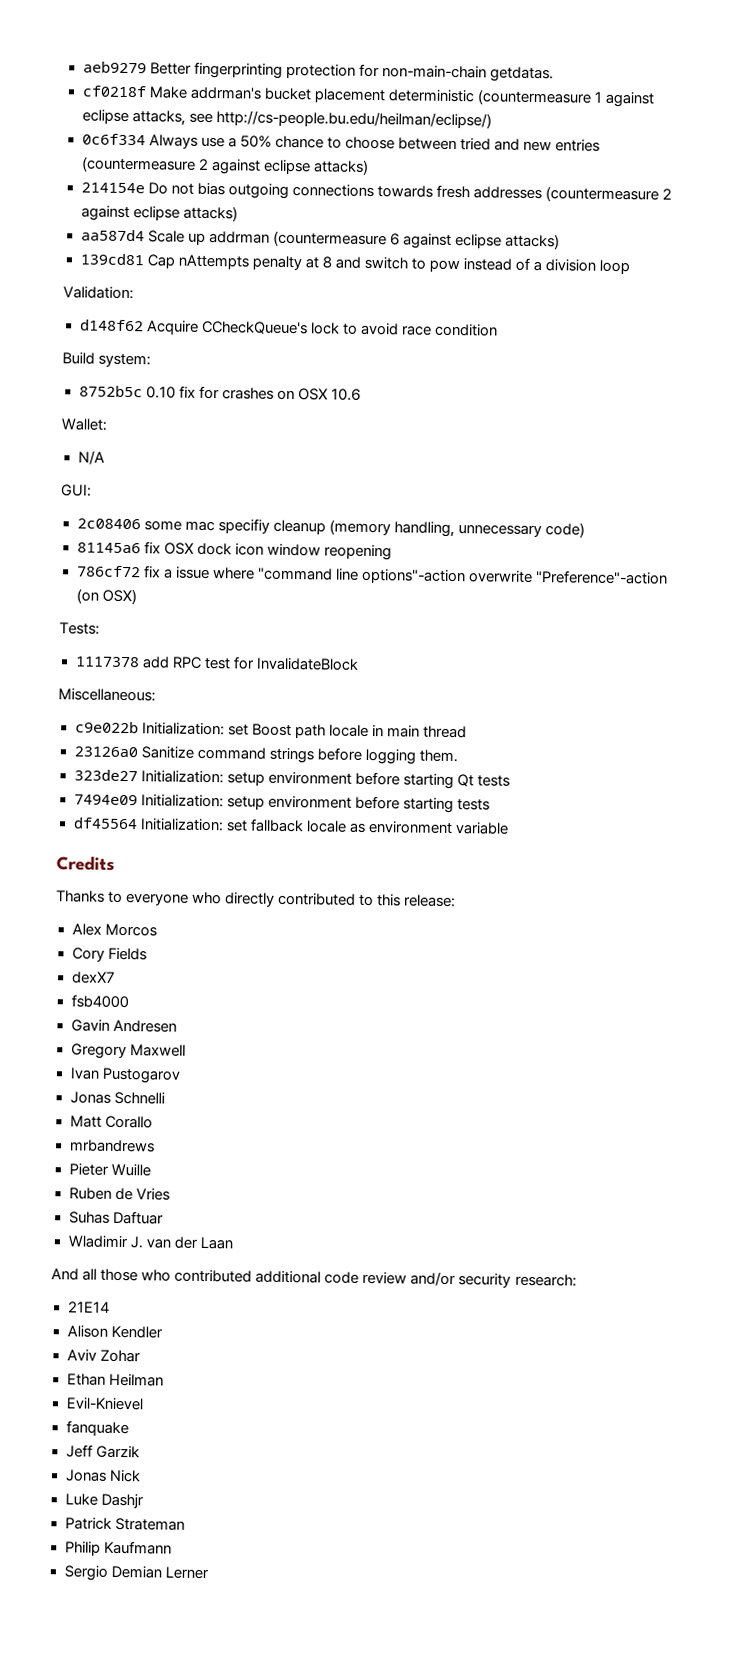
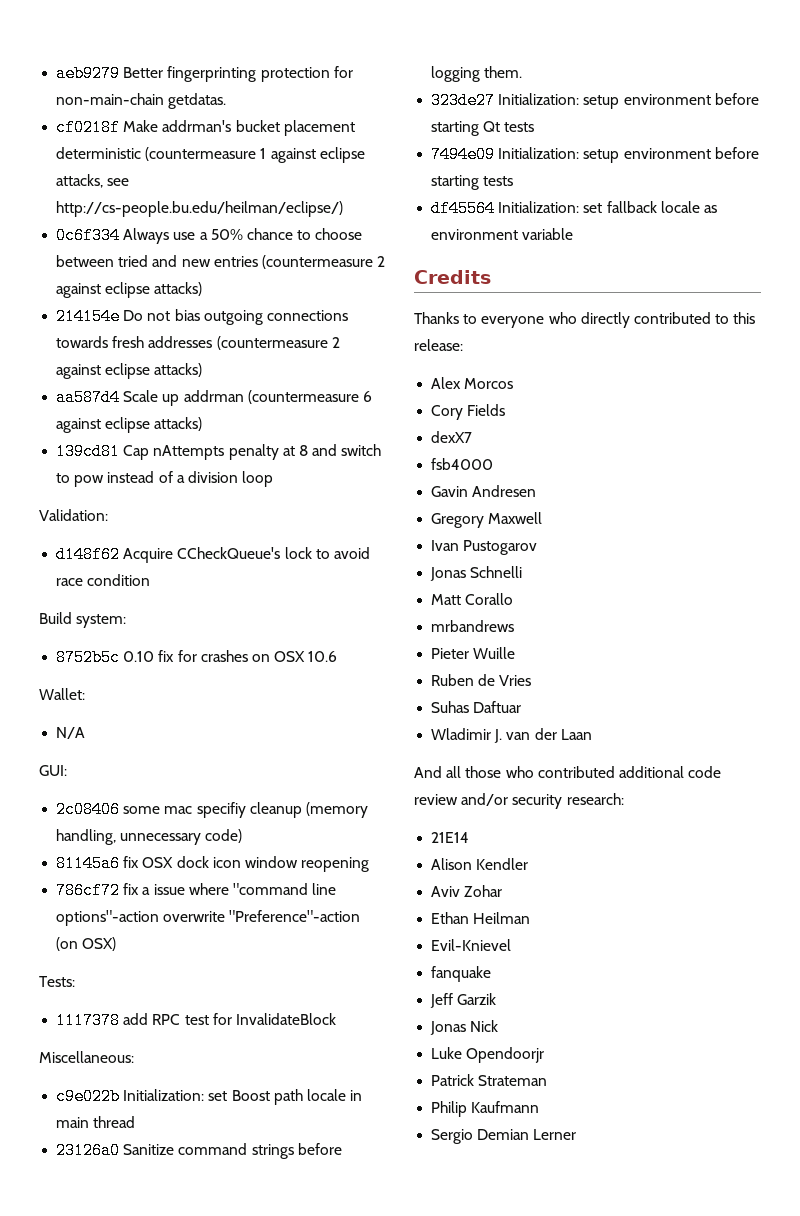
- Luke Dashjr
+ Luke Opendoorjr

